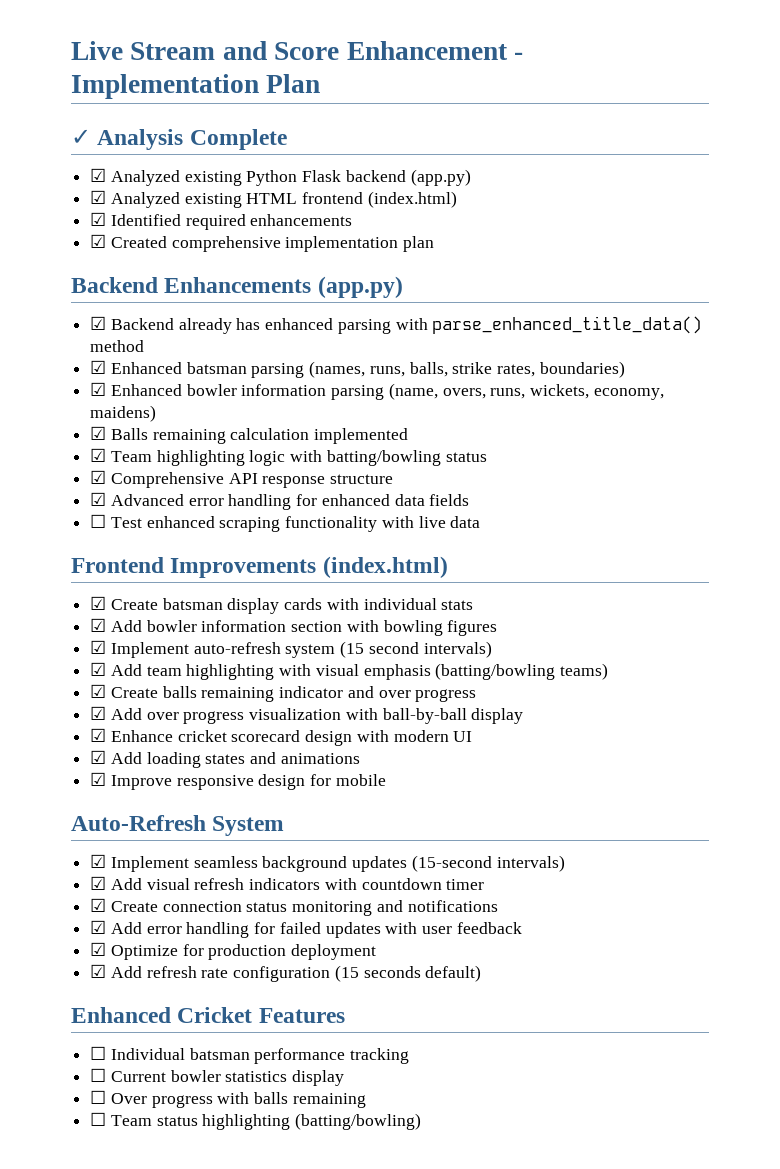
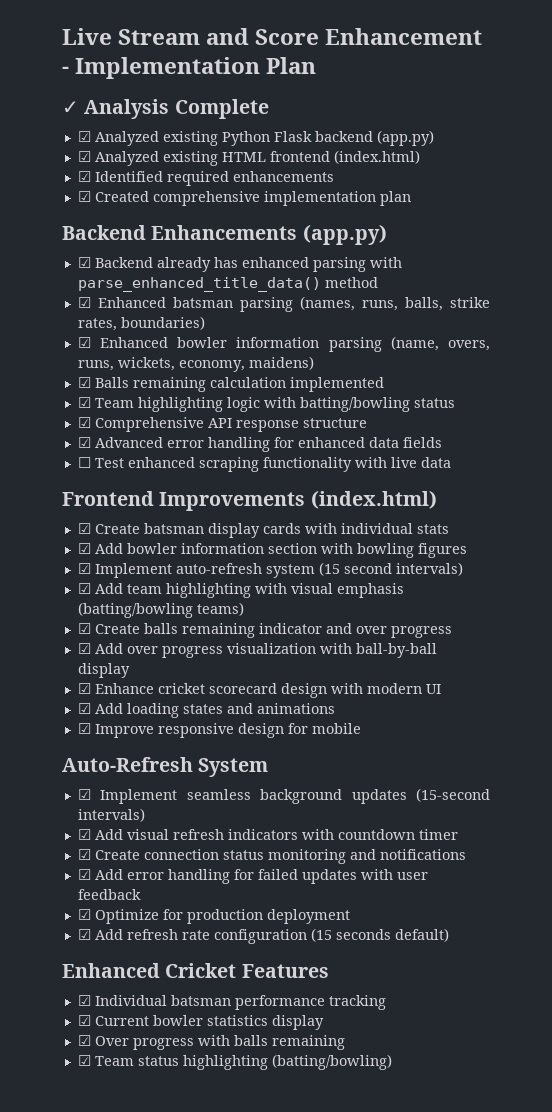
- ☐ Individual batsman performance tracking
+ ☑ Individual batsman performance tracking
- ☐ Current bowler statistics display
+ ☑ Current bowler statistics display
- ☐ Over progress with balls remaining
+ ☑ Over progress with balls remaining
- ☐ Team status highlighting (batting/bowling)
+ ☑ Team status highlighting (batting/bowling)

